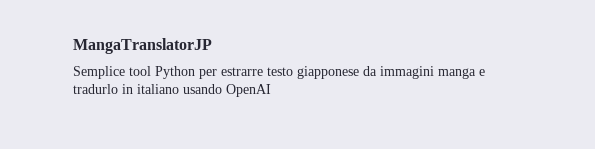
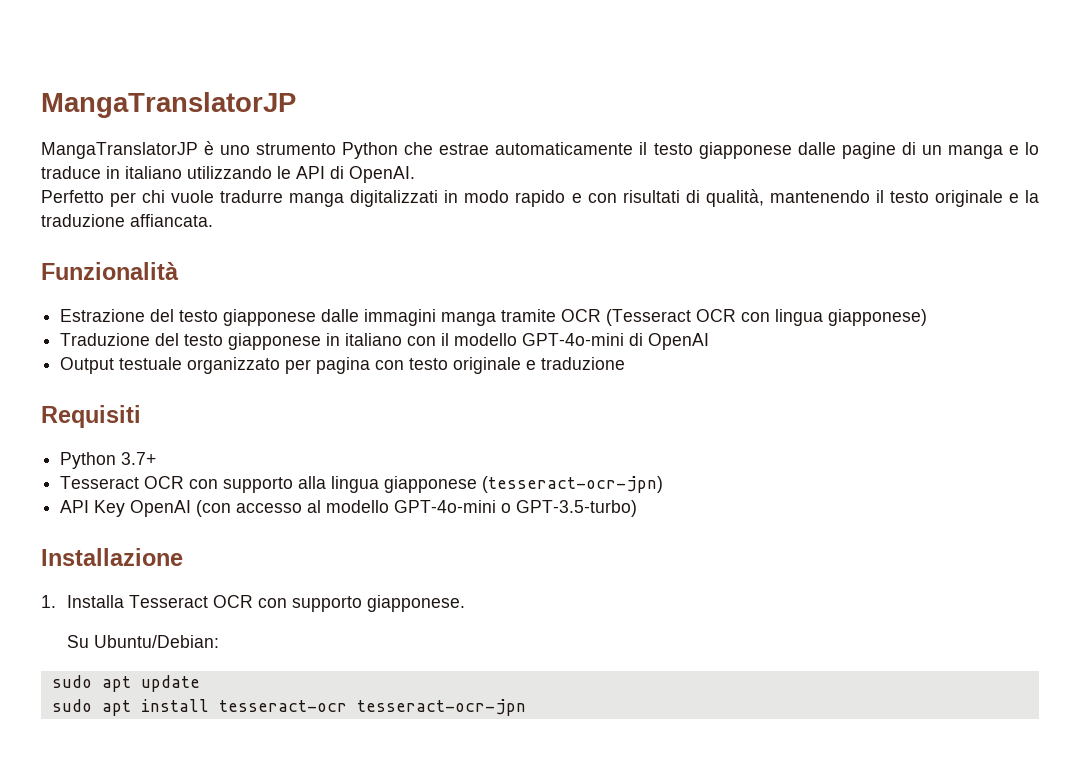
- Semplice tool Python per estrarre testo giapponese da immagini manga e tradurlo in italiano usando OpenAI
+ MangaTranslatorJP è uno strumento Python che estrae automaticamente il testo giapponese dalle pagine di un manga e lo traduce in italiano utilizzando le API di OpenAI.
+ Perfetto per chi vuole tradurre manga digitalizzati in modo rapido e con risultati di qualità, mantenendo il testo originale e la traduzione affiancata.
+ Funzionalità
+ Estrazione del testo giapponese dalle immagini manga tramite OCR (Tesseract OCR con lingua giapponese)
+ Traduzione del testo giapponese in italiano con il modello GPT-4o-mini di OpenAI
+ Output testuale organizzato per pagina con testo originale e traduzione
+ Requisiti
+ Python 3.7+
+ Tesseract OCR con supporto alla lingua giapponese (tesseract-ocr-jpn)
+ API Key OpenAI (con accesso al modello GPT-4o-mini o GPT-3.5-turbo)
+ Installazione
+ 1. Installa Tesseract OCR con supporto giapponese.
+ Su Ubuntu/Debian:
+ sudo apt update
+ sudo apt install tesseract-ocr tesseract-ocr-jpn

